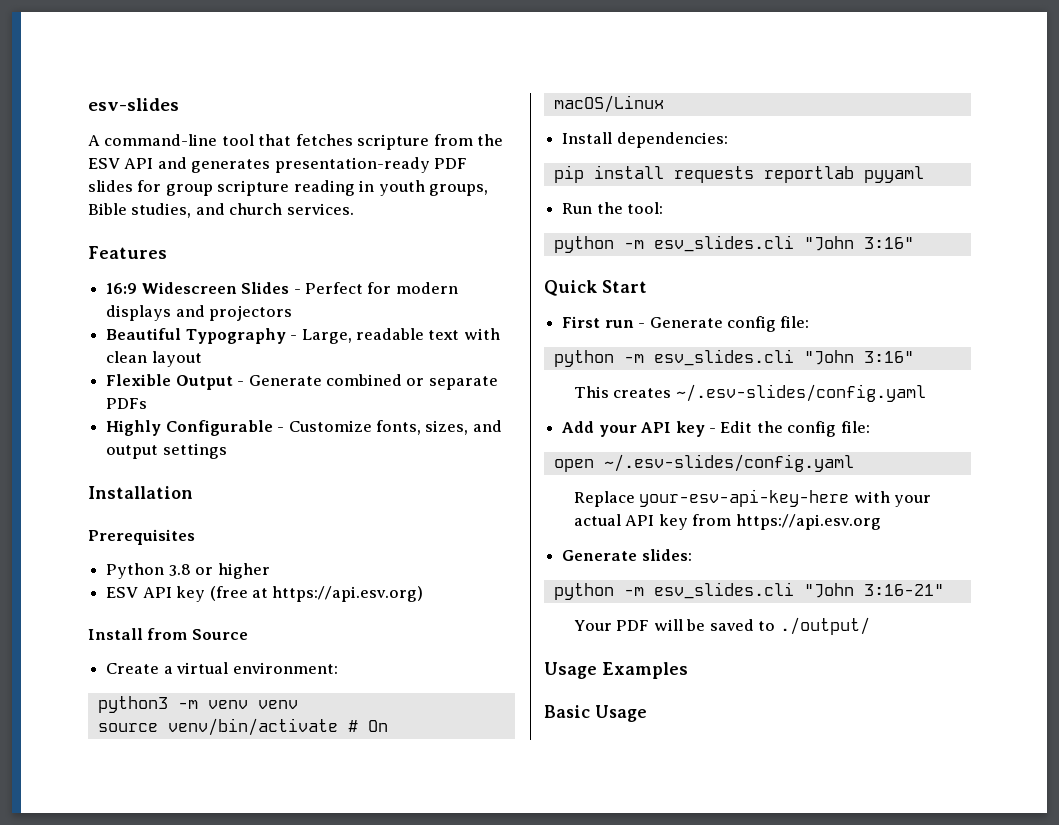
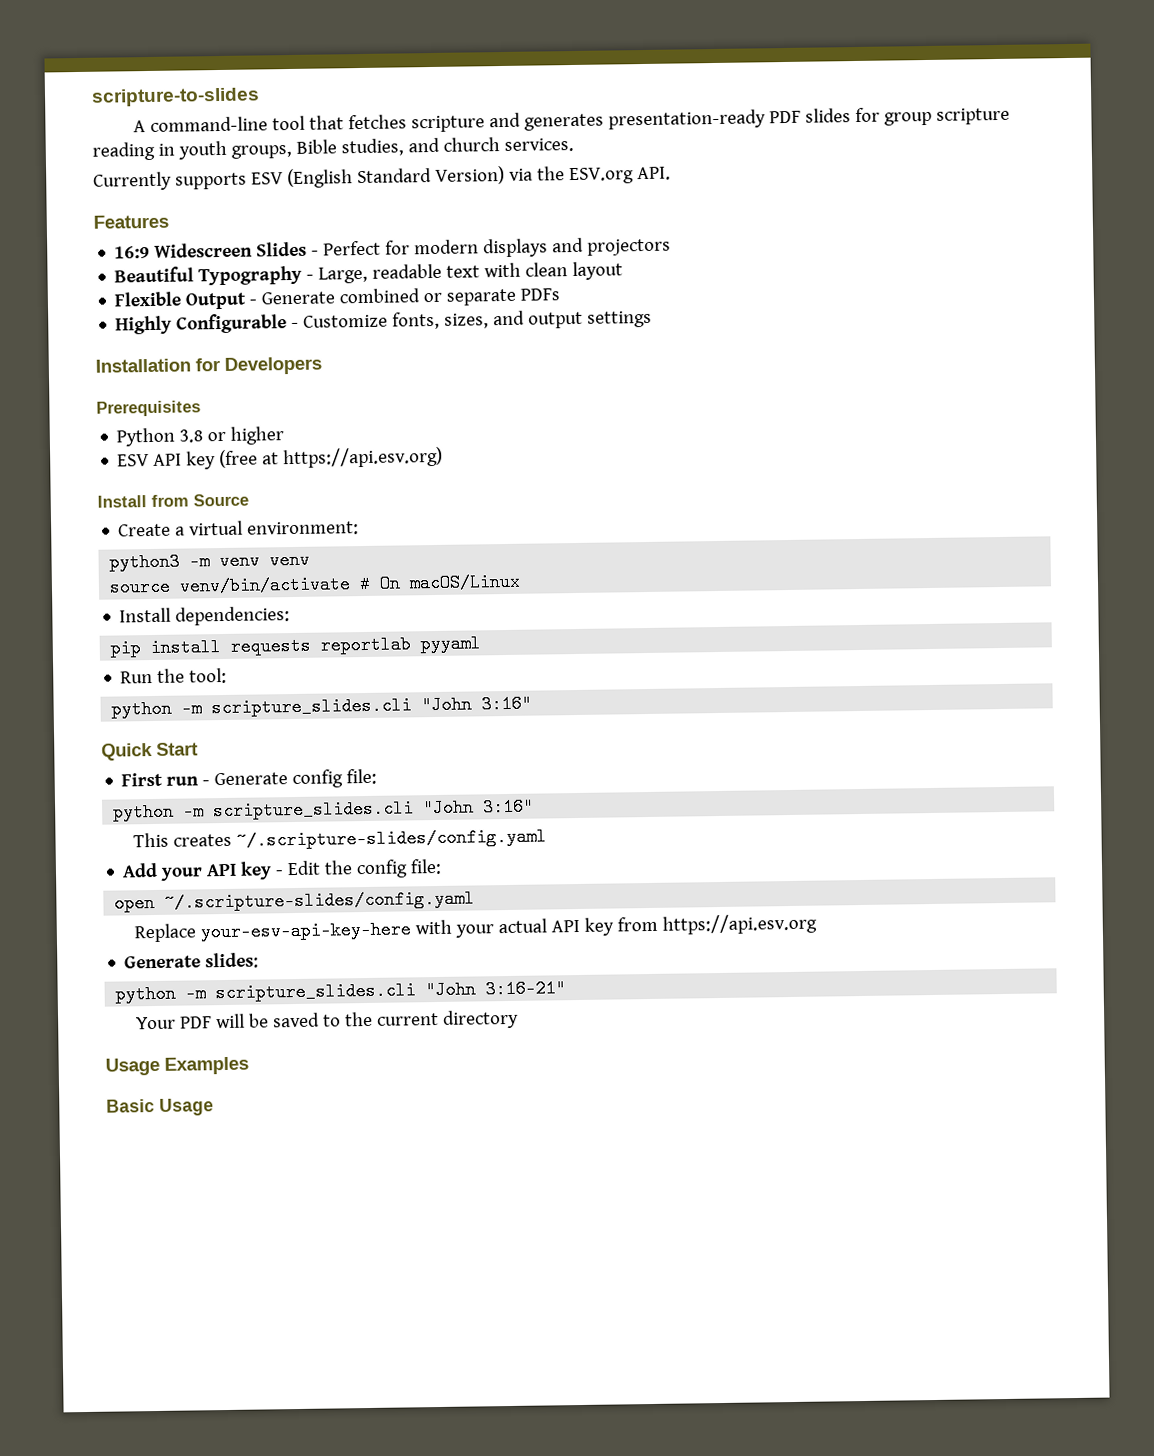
- esv-slides
+ scripture-to-slides
- A command-line tool that fetches scripture from the ESV API and generates presentation-ready PDF slides for group scripture reading in youth groups, Bible studies, and church services.
+ A command-line tool that fetches scripture and generates presentation-ready PDF slides for group scripture reading in youth groups, Bible studies, and church services.
+ Currently supports ESV (English Standard Version) via the ESV.org API.
- Installation
+ Installation for Developers
  Run the tool:
- python -m esv_slides.cli "John 3:16"
+ python -m scripture_slides.cli "John 3:16"
  First run - Generate config file:
- python -m esv_slides.cli "John 3:16"
+ python -m scripture_slides.cli "John 3:16"
- This creates ~/.esv-slides/config.yaml
+ This creates ~/.scripture-slides/config.yaml
- open ~/.esv-slides/config.yaml
+ open ~/.scripture-slides/config.yaml
- python -m esv_slides.cli "John 3:16-21"
+ python -m scripture_slides.cli "John 3:16-21"
- Your PDF will be saved to ./output/
+ Your PDF will be saved to the current directory

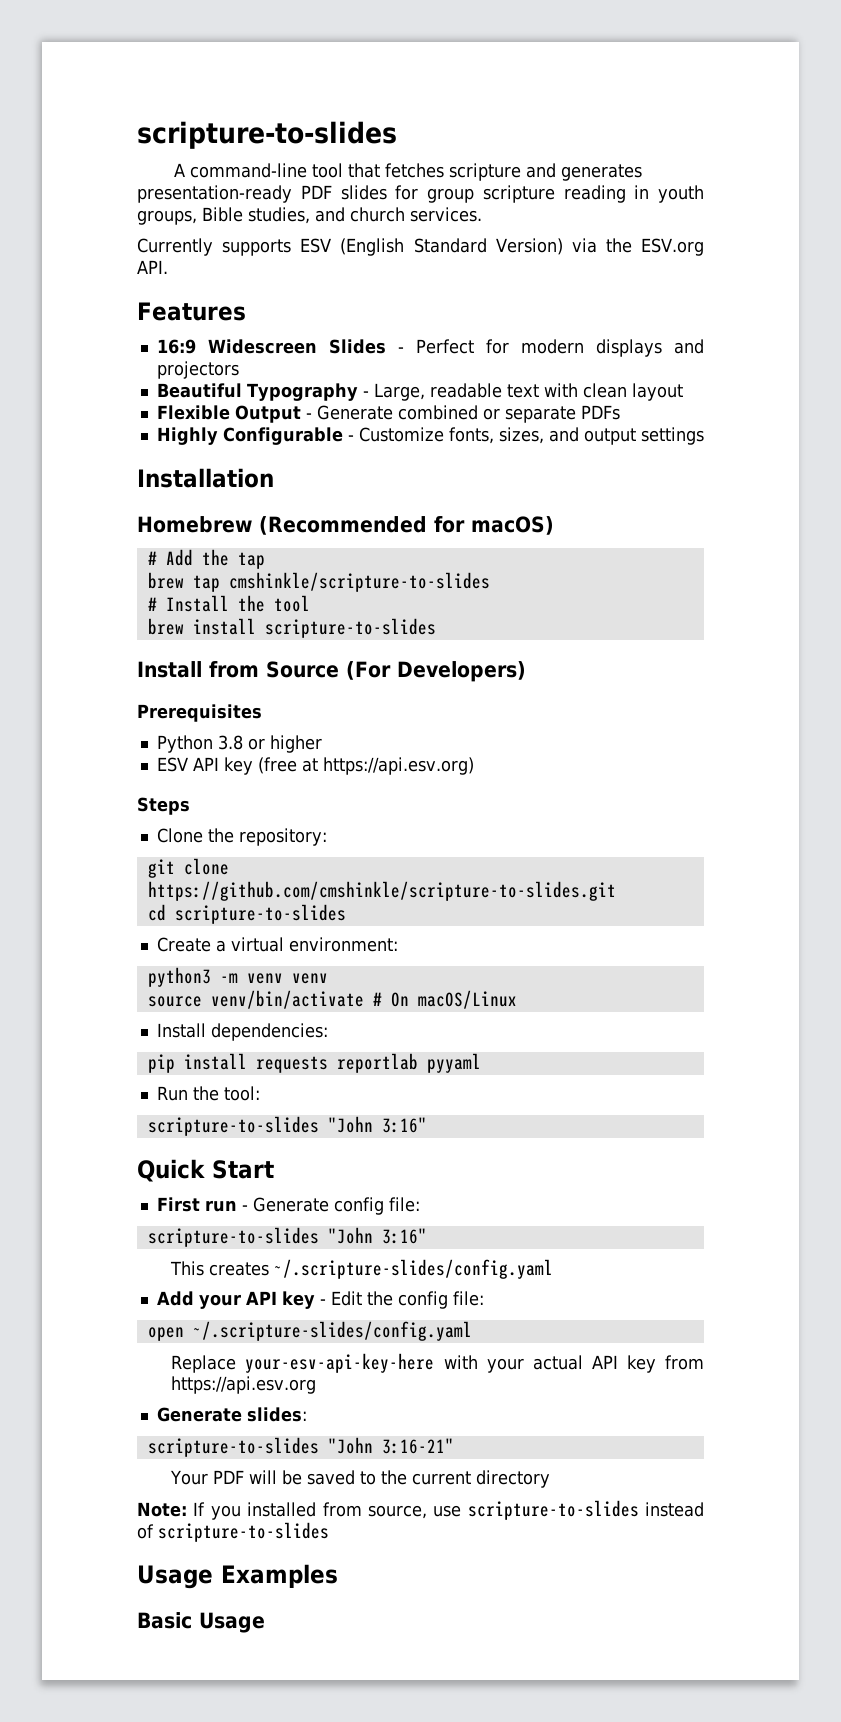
- Installation for Developers
+ Installation
+ Homebrew (Recommended for macOS)
+ # Add the tap
+ brew tap cmshinkle/scripture-to-slides
+ # Install the tool
+ brew install scripture-to-slides
+ Install from Source (For Developers)
- Install from Source
+ Steps
+ Clone the repository:
+ git clone https://github.com/cmshinkle/scripture-to-slides.git
+ cd scripture-to-slides
  Run the tool:
- python -m scripture_slides.cli "John 3:16"
+ scripture-to-slides "John 3:16"
  First run - Generate config file:
- python -m scripture_slides.cli "John 3:16"
+ scripture-to-slides "John 3:16"
- python -m scripture_slides.cli "John 3:16-21"
+ scripture-to-slides "John 3:16-21"
+ Note: If you installed from source, use scripture-to-slides instead of scripture-to-slides

